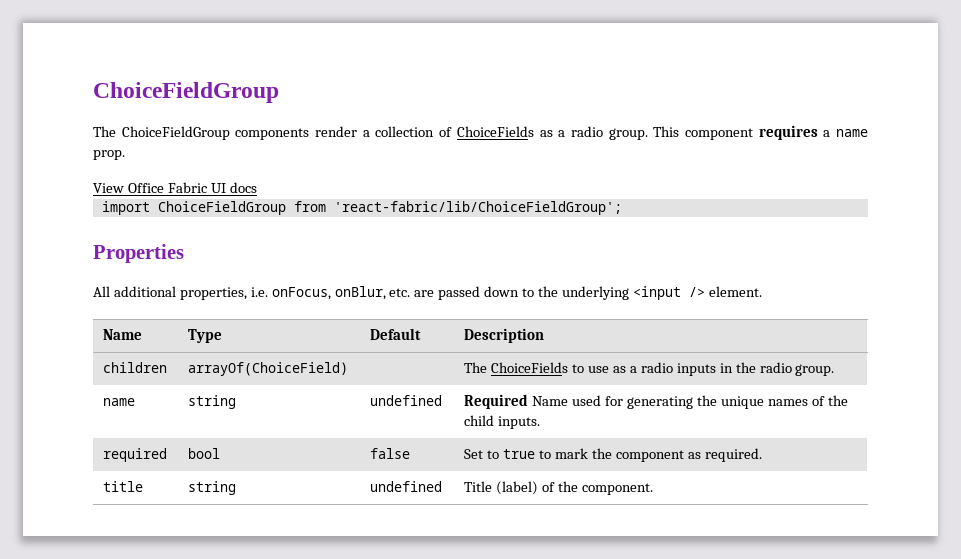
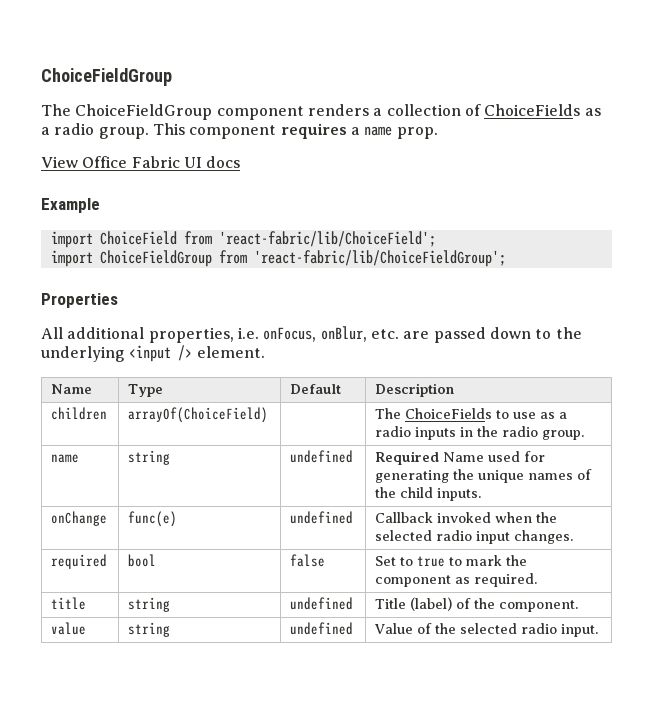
- The ChoiceFieldGroup components render a collection of ChoiceFields as a radio group.
+ The ChoiceFieldGroup component renders a collection of ChoiceFields as a radio group.
+ Example
+ import ChoiceField from 'react-fabric/lib/ChoiceField';
+ onChange | func(e) | undefined | Callback invoked when the selected radio input changes.
+ value | string | undefined | Value of the selected radio input.

